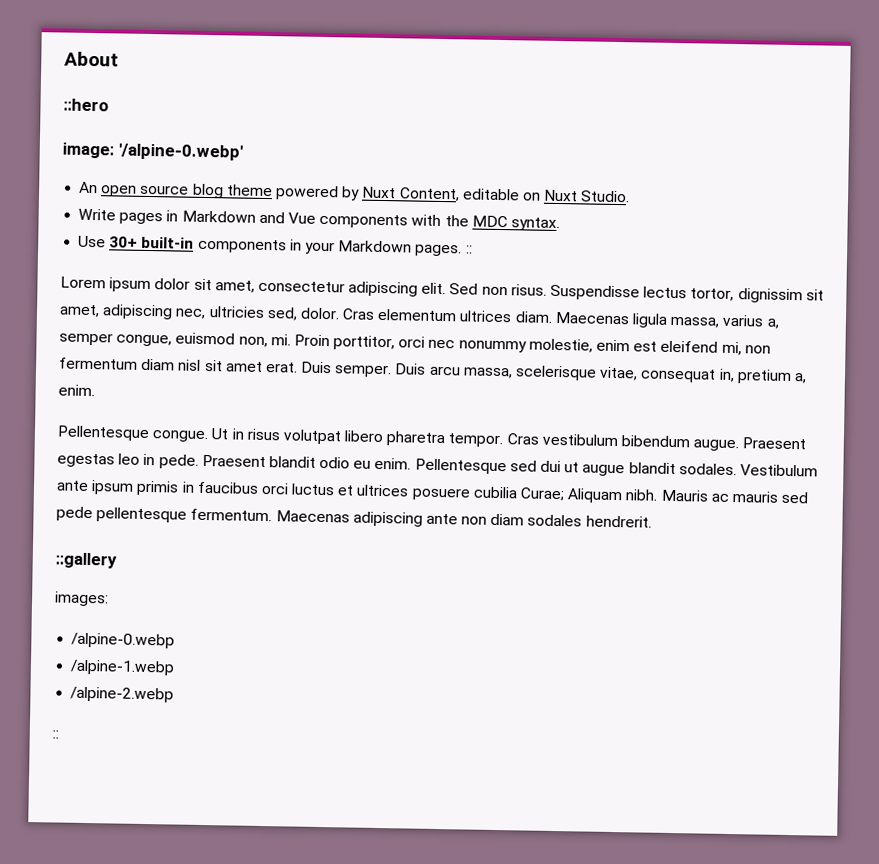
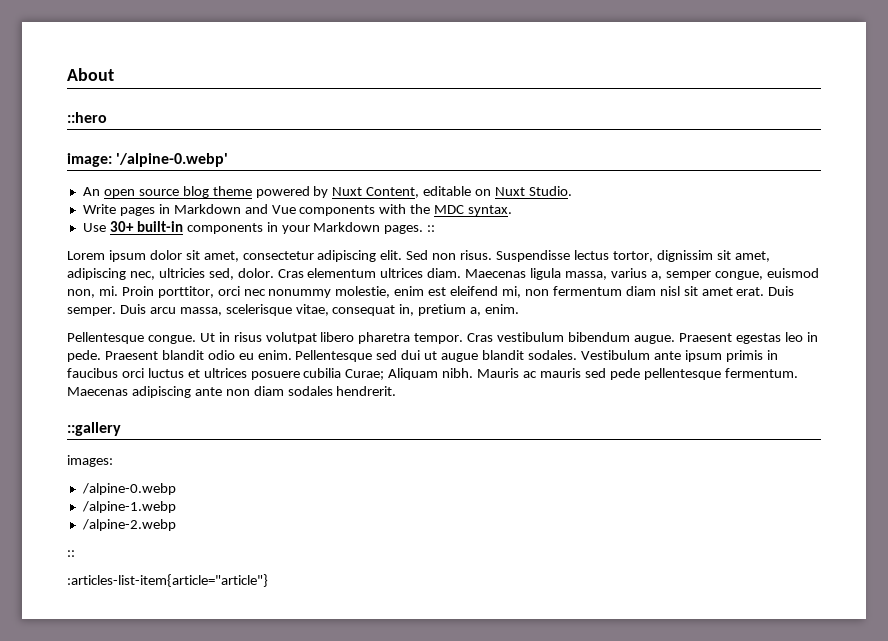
+ :articles-list-item{article="article"}

